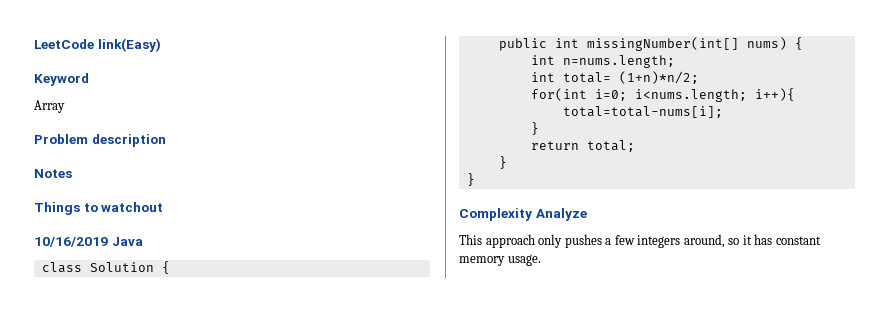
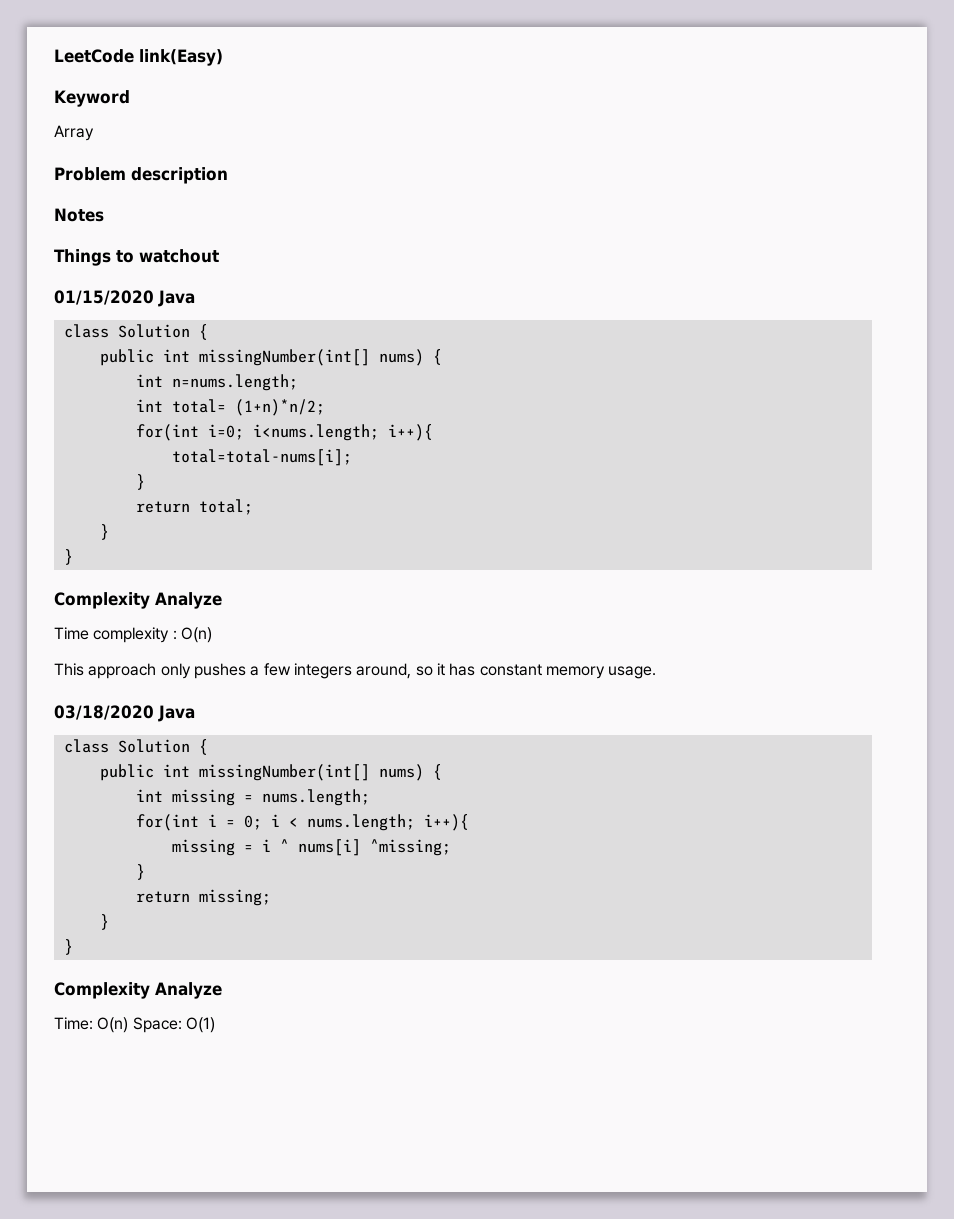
- 10/16/2019 Java
+ 01/15/2020 Java
+ Time complexity : O(n)
+ 03/18/2020 Java
+ class Solution {
+ public int missingNumber(int[] nums) {
+ int missing = nums.length;
+ for(int i = 0; i < nums.length; i++){
+ missing = i ^ nums[i] ^missing;
+ }
+ return missing;
+ }
+ }
+ Complexity Analyze
+ Time: O(n) Space: O(1)

